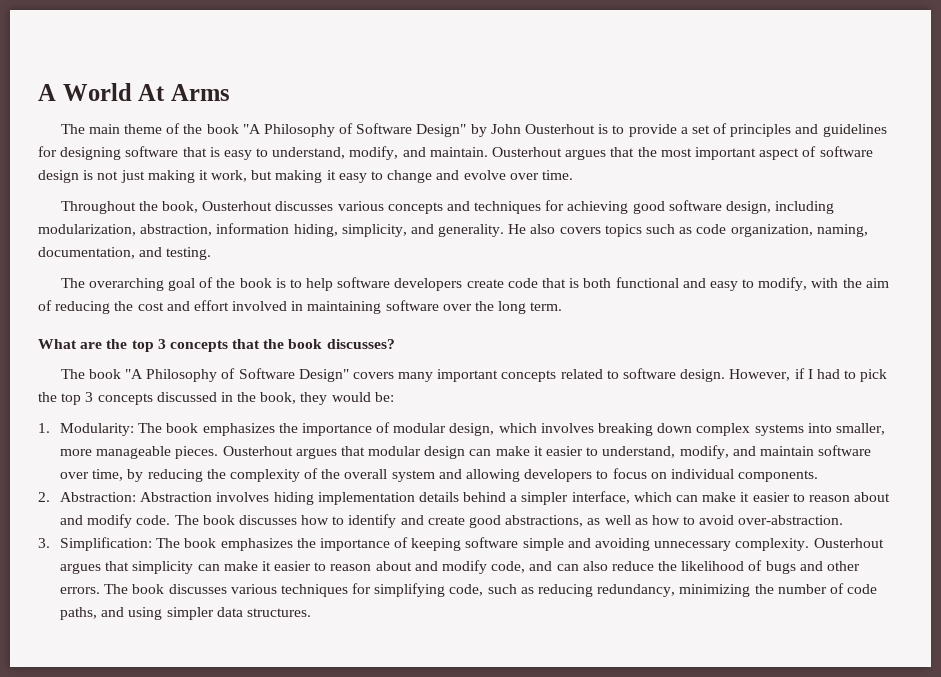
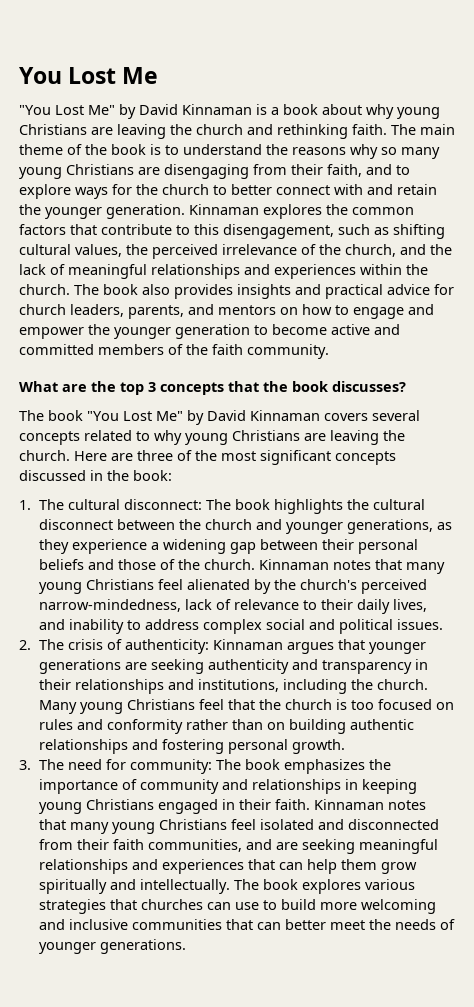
- A World At Arms
- The main theme of the book "A Philosophy of Software Design" by John Ousterhout is to provide a set of principles and guidelines for designing software that is easy to understand, modify, and maintain. Ousterhout argues that the most important aspect of software design is not just making it work, but making it easy to change and evolve over time.
- Throughout the book, Ousterhout discusses various concepts and techniques for achieving good software design, including modularization, abstraction, information hiding, simplicity, and generality. He also covers topics such as code organization, naming, documentation, and testing.
- The overarching goal of the book is to help software developers create code that is both functional and easy to modify, with the aim of reducing the cost and effort involved in maintaining software over the long term.
+ You Lost Me
+ "You Lost Me" by David Kinnaman is a book about why young Christians are leaving the church and rethinking faith. The main theme of the book is to understand the reasons why so many young Christians are disengaging from their faith, and to explore ways for the church to better connect with and retain the younger generation. Kinnaman explores the common factors that contribute to this disengagement, such as shifting cultural values, the perceived irrelevance of the church, and the lack of meaningful relationships and experiences within the church. The book also provides insights and practical advice for church leaders, parents, and mentors on how to engage and empower the younger generation to become active and committed members of the faith community.
- The book "A Philosophy of Software Design" covers many important concepts related to software design. However, if I had to pick the top 3 concepts discussed in the book, they would be:
- 1. Modularity: The book emphasizes the importance of modular design, which involves breaking down complex systems into smaller, more manageable pieces. Ousterhout argues that modular design can make it easier to understand, modify, and maintain software over time, by reducing the complexity of the overall system and allowing developers to focus on individual components.
- 2. Abstraction: Abstraction involves hiding implementation details behind a simpler interface, which can make it easier to reason about and modify code. The book discusses how to identify and create good abstractions, as well as how to avoid over-abstraction.
- 3. Simplification: The book emphasizes the importance of keeping software simple and avoiding unnecessary complexity. Ousterhout argues that simplicity can make it easier to reason about and modify code, and can also reduce the likelihood of bugs and other errors. The book discusses various techniques for simplifying code, such as reducing redundancy, minimizing the number of code paths, and using simpler data structures.
+ The book "You Lost Me" by David Kinnaman covers several concepts related to why young Christians are leaving the church. Here are three of the most significant concepts discussed in the book:
+ 1. The cultural disconnect: The book highlights the cultural disconnect between the church and younger generations, as they experience a widening gap between their personal beliefs and those of the church. Kinnaman notes that many young Christians feel alienated by the church's perceived narrow-mindedness, lack of relevance to their daily lives, and inability to address complex social and political issues.
+ 2. The crisis of authenticity: Kinnaman argues that younger generations are seeking authenticity and transparency in their relationships and institutions, including the church. Many young Christians feel that the church is too focused on rules and conformity rather than on building authentic relationships and fostering personal growth.
+ 3. The need for community: The book emphasizes the importance of community and relationships in keeping young Christians engaged in their faith. Kinnaman notes that many young Christians feel isolated and disconnected from their faith communities, and are seeking meaningful relationships and experiences that can help them grow spiritually and intellectually. The book explores various strategies that churches can use to build more welcoming and inclusive communities that can better meet the needs of younger generations.

